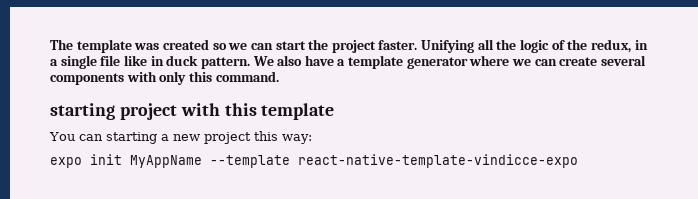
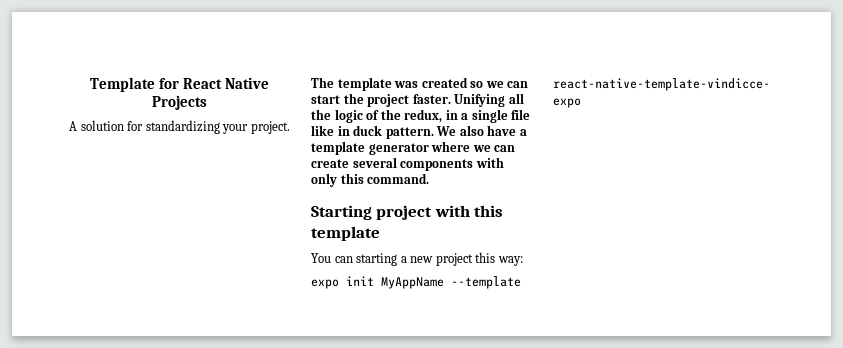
+ Template for React Native Projects
+ A solution for standardizing your project.
- starting project with this template
+ Starting project with this template

